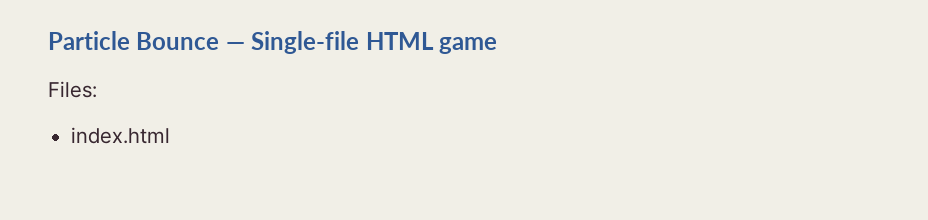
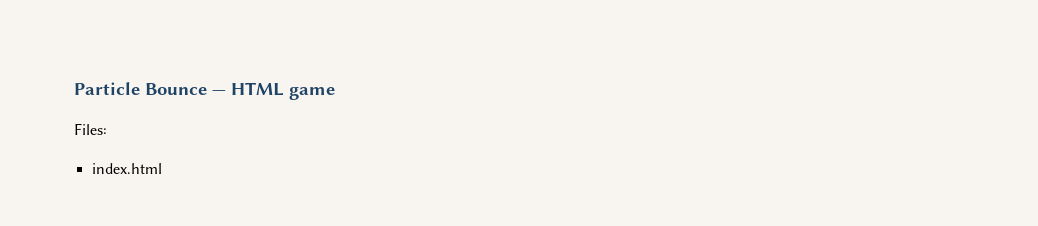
- Particle Bounce — Single-file HTML game
+ Particle Bounce — HTML game

